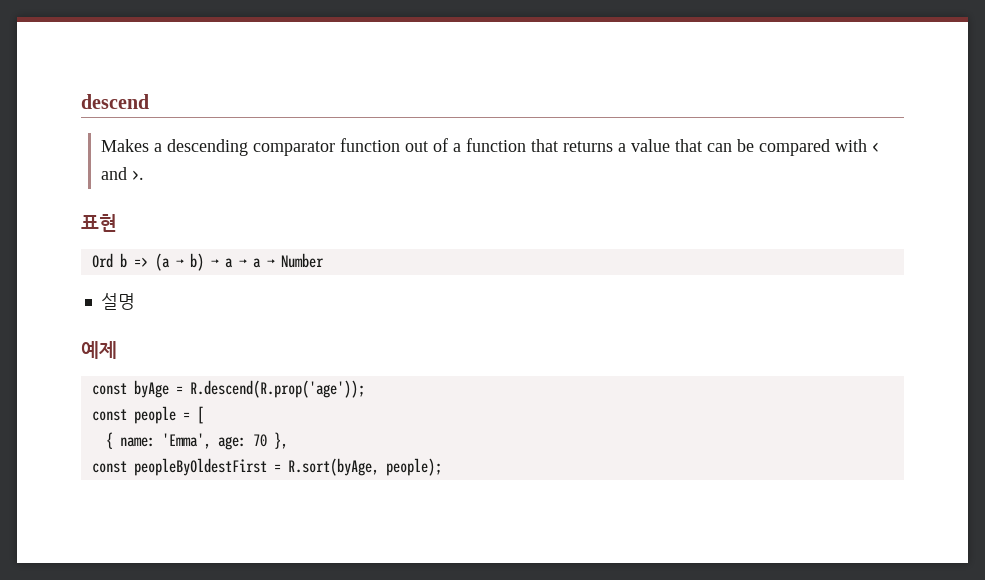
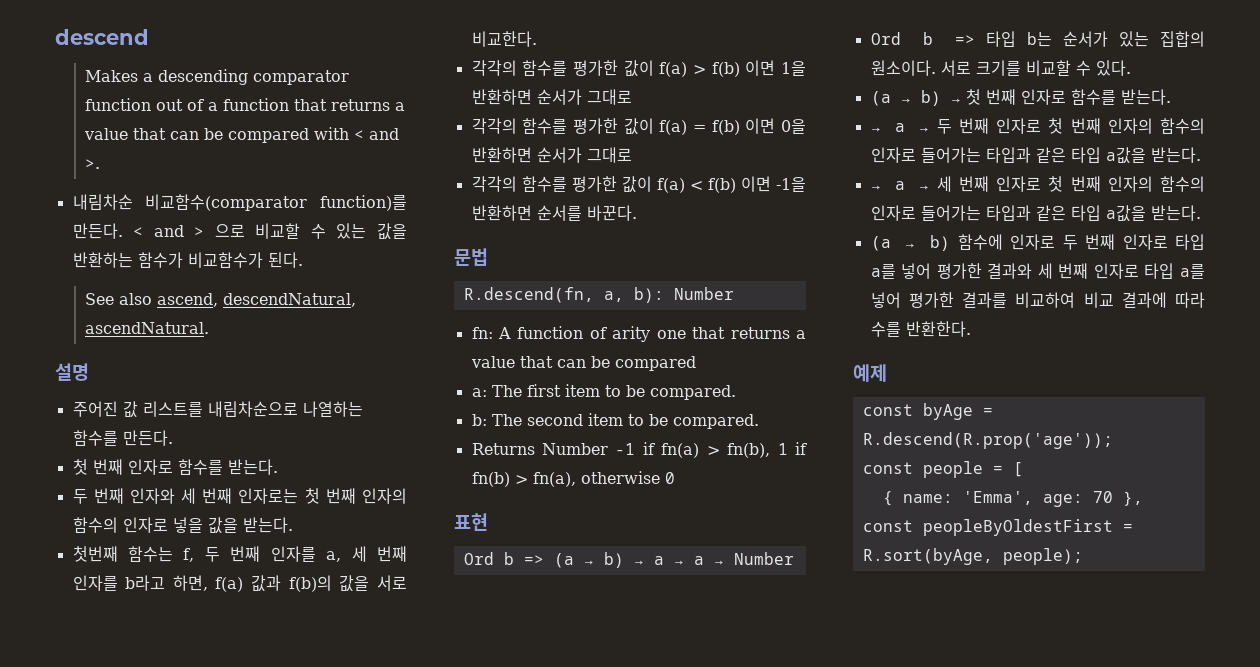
+ 내림차순 비교함수(comparator function)를 만든다. < and > 으로 비교할 수 있는 값을 반환하는 함수가 비교함수가 된다.
+ See also ascend, descendNatural, ascendNatural.
+ 설명
+ 주어진 값 리스트를 내림차순으로 나열하는 함수를 만든다.
+ 첫 번째 인자로 함수를 받는다.
+ 두 번째 인자와 세 번째 인자로는 첫 번째 인자의 함수의 인자로 넣을 값을 받는다.
+ 첫번째 함수는 f, 두 번째 인자를 a, 세 번째 인자를 b라고 하면, f(a) 값과 f(b)의 값을 서로 비교한다.
+ 각각의 함수를 평가한 값이 f(a) > f(b) 이면 1을 반환하면 순서가 그대로
+ 각각의 함수를 평가한 값이 f(a) = f(b) 이면 0을 반환하면 순서가 그대로
+ 각각의 함수를 평가한 값이 f(a) < f(b) 이면 -1을 반환하면 순서를 바꾼다.
+ 문법
+ R.descend(fn, a, b): Number
+ fn: A function of arity one that returns a value that can be compared
+ a: The first item to be compared.
+ b: The second item to be compared.
+ Returns Number -1 if fn(a) > fn(b), 1 if fn(b) > fn(a), otherwise 0
- 설명
+ Ord b => 타입 b는 순서가 있는 집합의 원소이다. 서로 크기를 비교할 수 있다.
+ (a → b) → 첫 번째 인자로 함수를 받는다.
+ → a → 두 번째 인자로 첫 번째 인자의 함수의 인자로 들어가는 타입과 같은 타입 a값을 받는다.
+ → a → 세 번째 인자로 첫 번째 인자의 함수의 인자로 들어가는 타입과 같은 타입 a값을 받는다.
+ (a → b) 함수에 인자로 두 번째 인자로 타입 a를 넣어 평가한 결과와 세 번째 인자로 타입 a를 넣어 평가한 결과를 비교하여 비교 결과에 따라 수를 반환한다.

